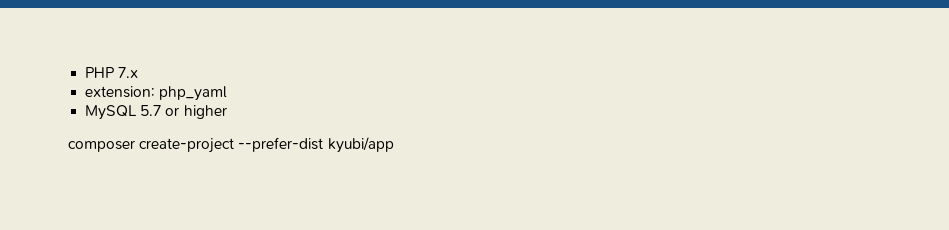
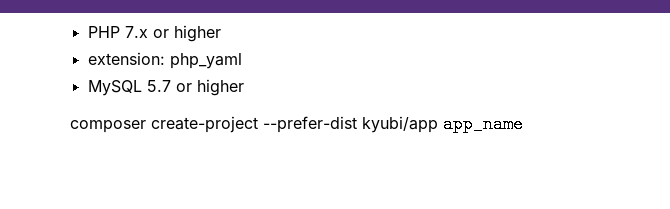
- PHP 7.x
+ PHP 7.x or higher
- composer create-project --prefer-dist kyubi/app
+ composer create-project --prefer-dist kyubi/app app_name

